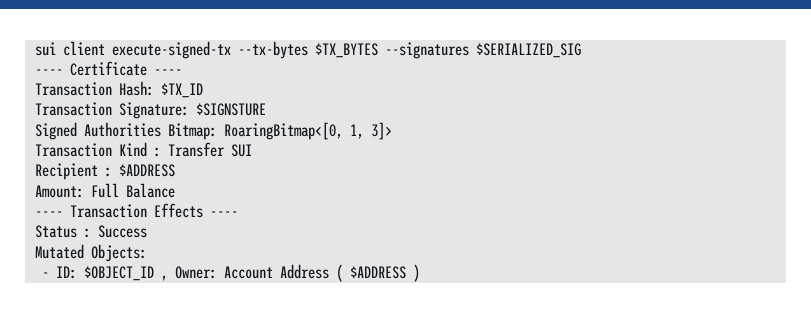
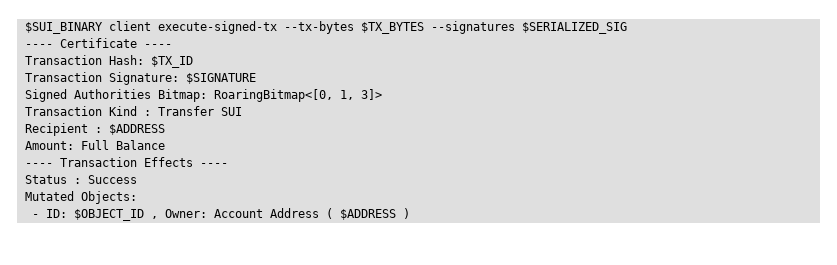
- sui client execute-signed-tx --tx-bytes $TX_BYTES --signatures $SERIALIZED_SIG
+ $SUI_BINARY client execute-signed-tx --tx-bytes $TX_BYTES --signatures $SERIALIZED_SIG
- Transaction Signature: $SIGNSTURE
+ Transaction Signature: $SIGNATURE

